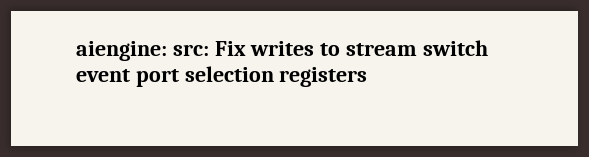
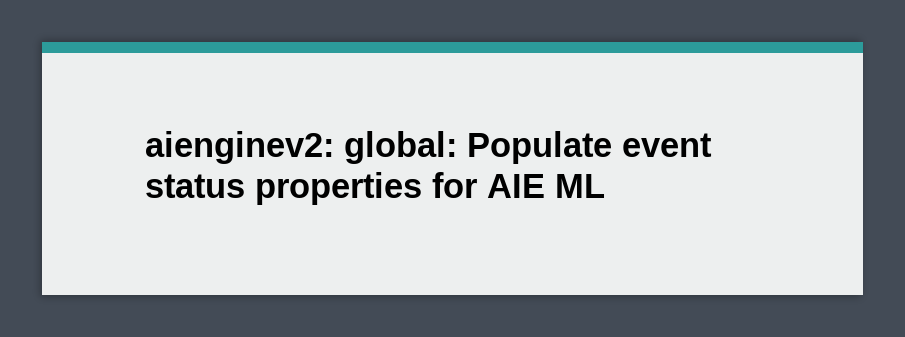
- aiengine: src: Fix writes to stream switch event port selection registers
+ aienginev2: global: Populate event status properties for AIE ML

